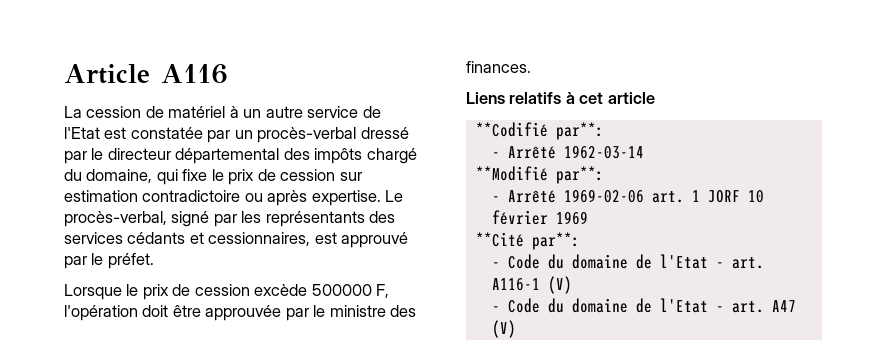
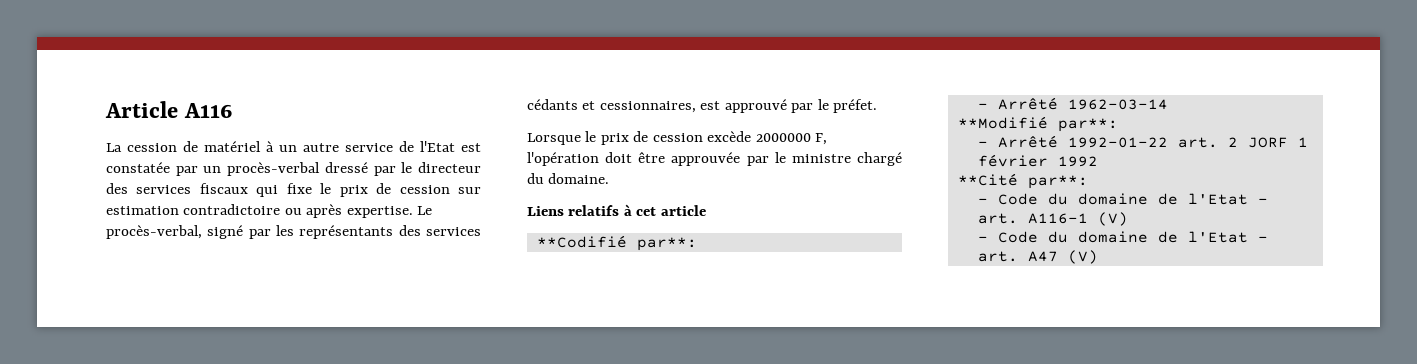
- La cession de matériel à un autre service de l'Etat est constatée par un procès-verbal dressé par le directeur départemental des impôts chargé du domaine, qui fixe le prix de cession sur estimation contradictoire ou après expertise.
+ La cession de matériel à un autre service de l'Etat est constatée par un procès-verbal dressé par le directeur des services fiscaux qui fixe le prix de cession sur estimation contradictoire ou après expertise.
- Lorsque le prix de cession excède 500000 F, l'opération doit être approuvée par le ministre des finances.
+ Lorsque le prix de cession excède 2000000 F, l'opération doit être approuvée par le ministre chargé du domaine.
- - Arrêté 1969-02-06 art. 1 JORF 10 février 1969
+ - Arrêté 1992-01-22 art. 2 JORF 1 février 1992

